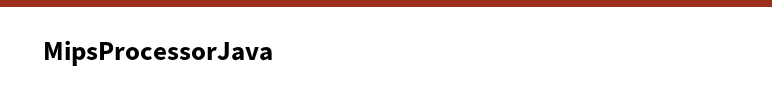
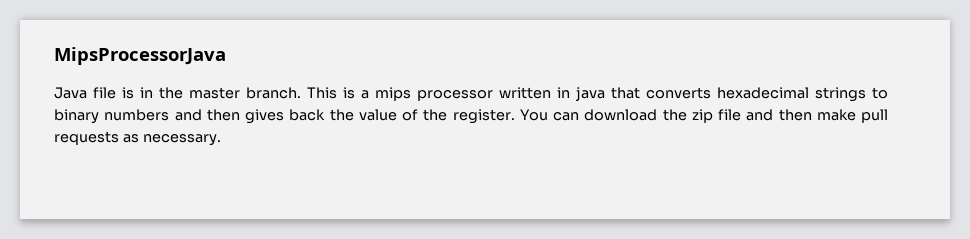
+ Java file is in the master branch. This is a mips processor written in java that converts hexadecimal strings to binary numbers and then gives back the value of the register. You can download the zip file and then make pull requests as necessary.

